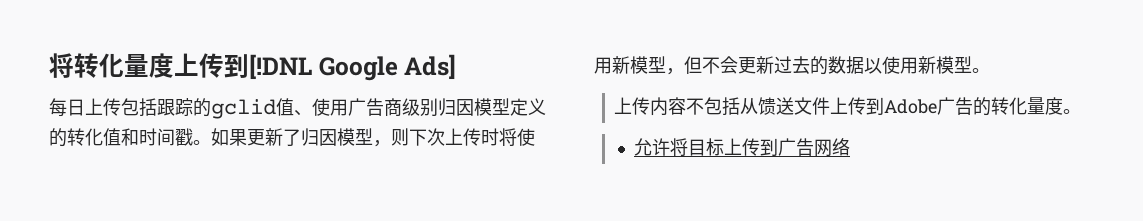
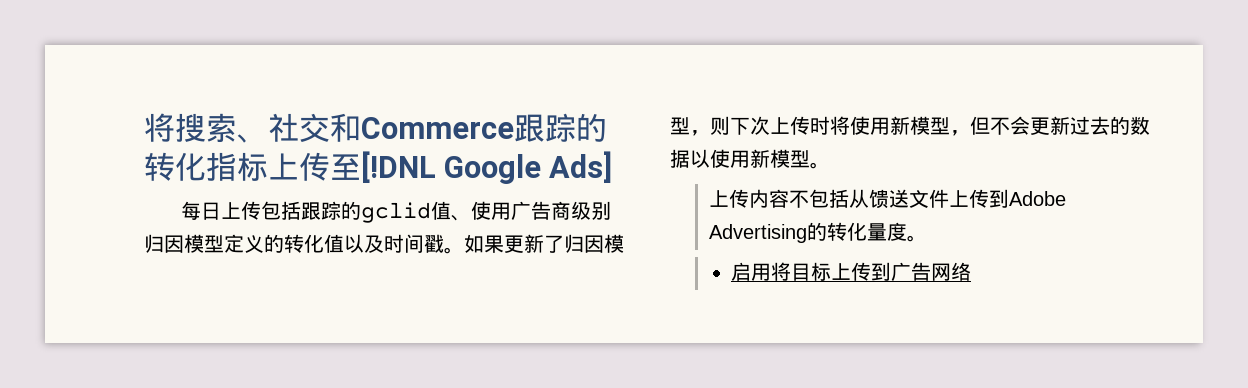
- 将转化量度上传到[!DNL Google Ads]
+ 将搜索、社交和Commerce跟踪的转化指标上传至[!DNL Google Ads]
- 每日上传包括跟踪的gclid值、使用广告商级别归因模型定义的转化值和时间戳。
+ 每日上传包括跟踪的gclid值、使用广告商级别归因模型定义的转化值以及时间戳。
- 上传内容不包括从馈送文件上传到Adobe广告的转化量度。
+ 上传内容不包括从馈送文件上传到Adobe Advertising的转化量度。
- 允许将目标上传到广告网络
+ 启用将目标上传到广告网络

